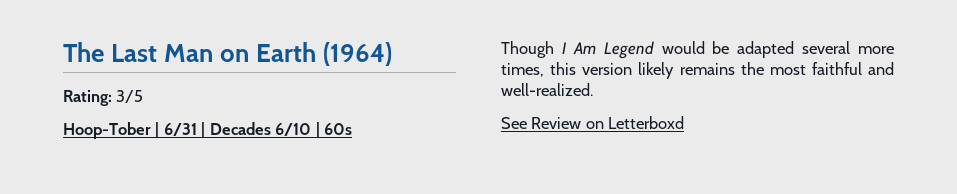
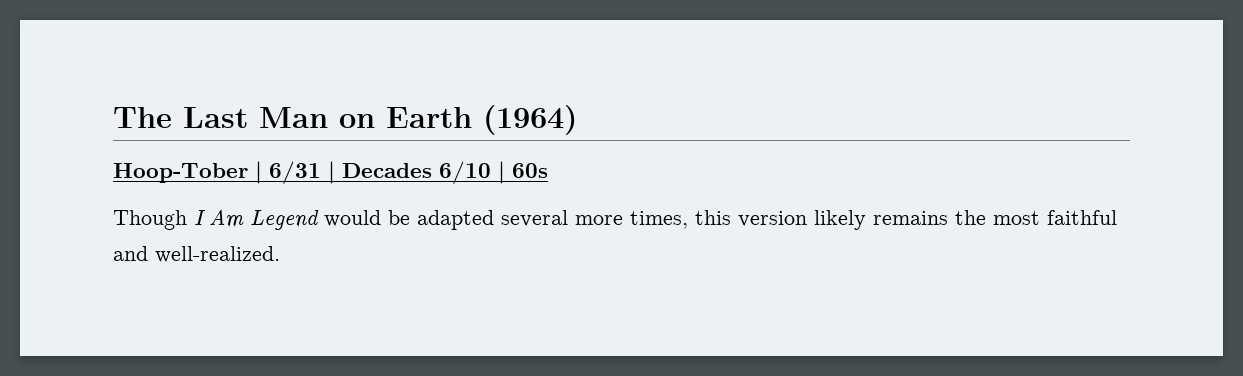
- Rating: 3/5
- See Review on Letterboxd

